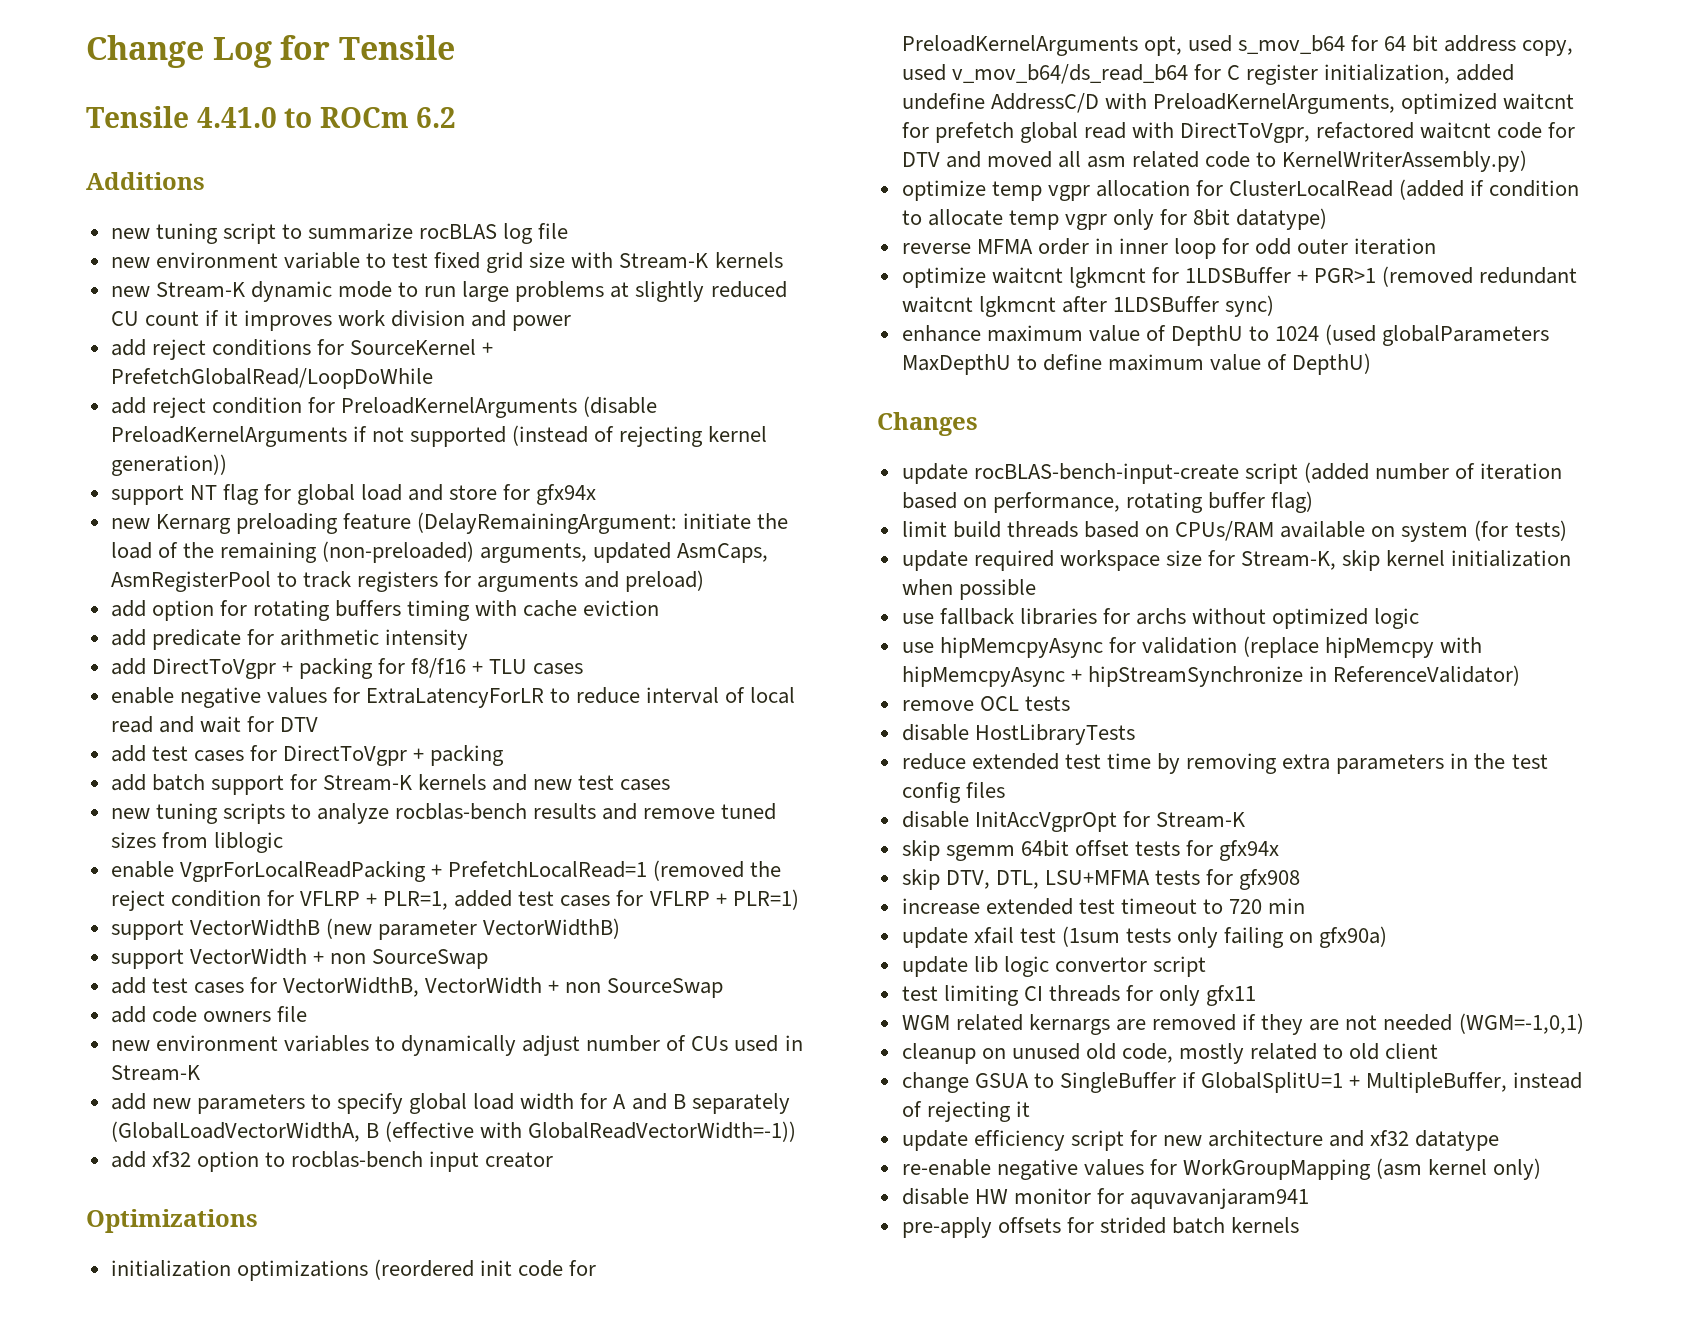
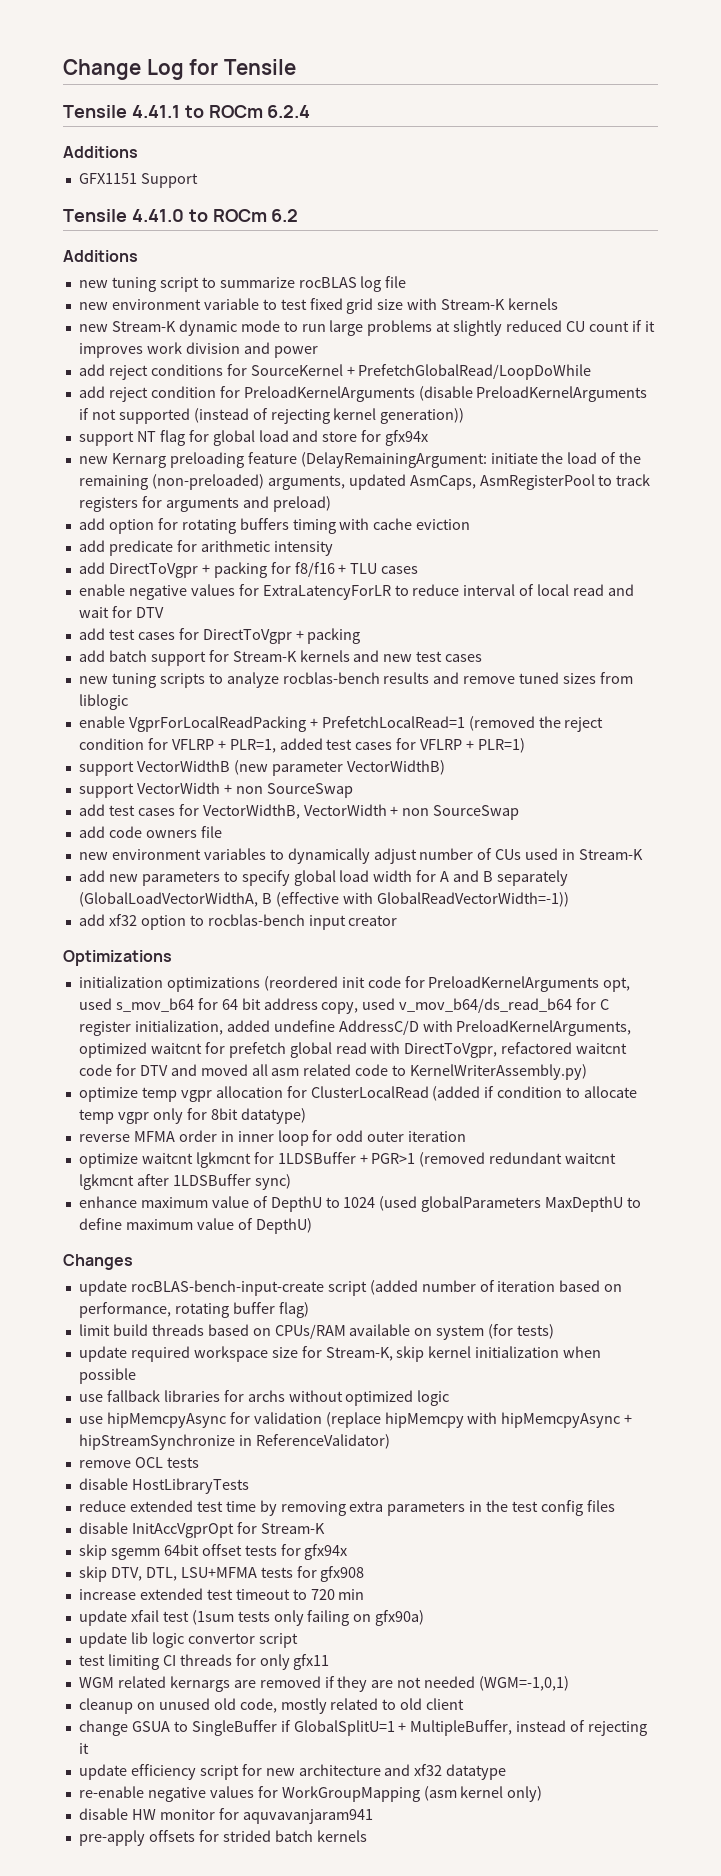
+ Tensile 4.41.1 to ROCm 6.2.4
+ Additions
+ GFX1151 Support

